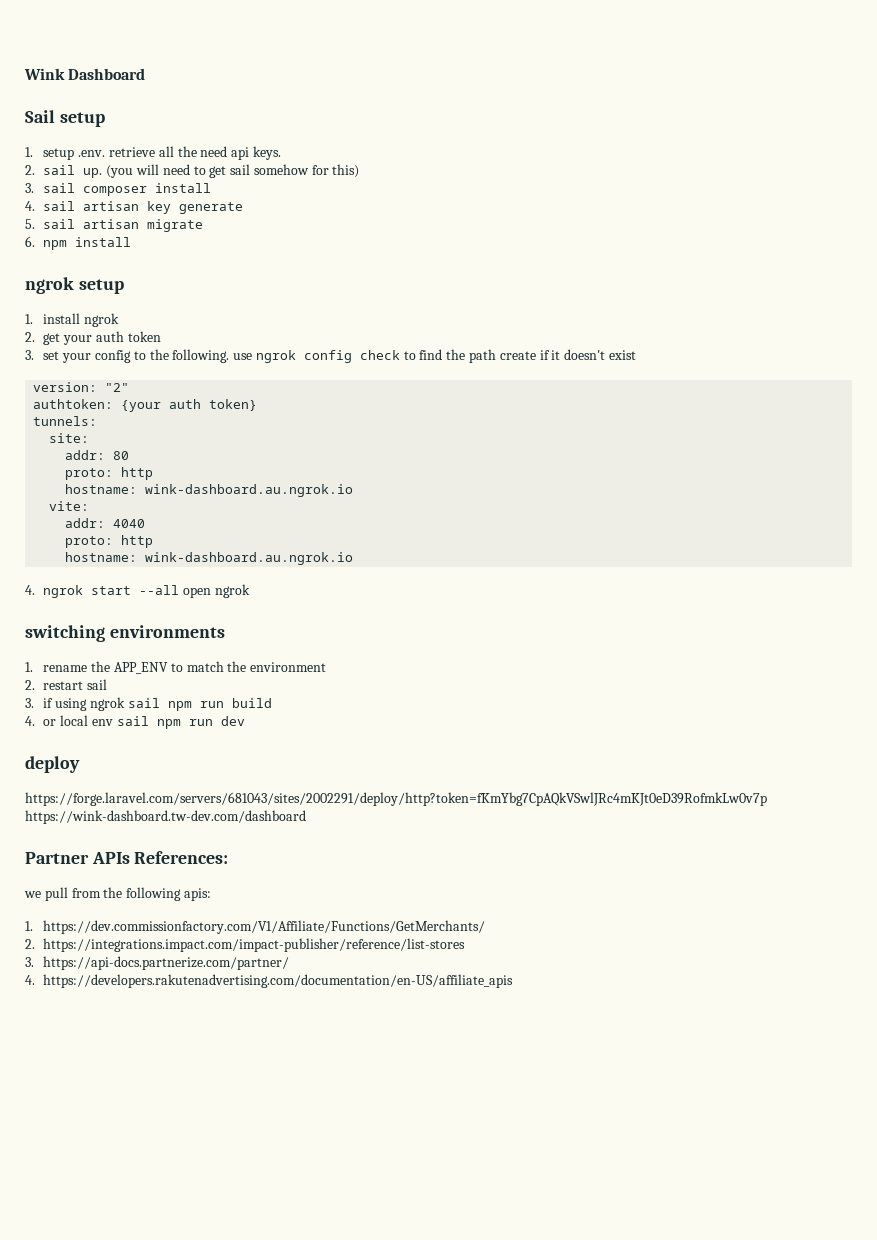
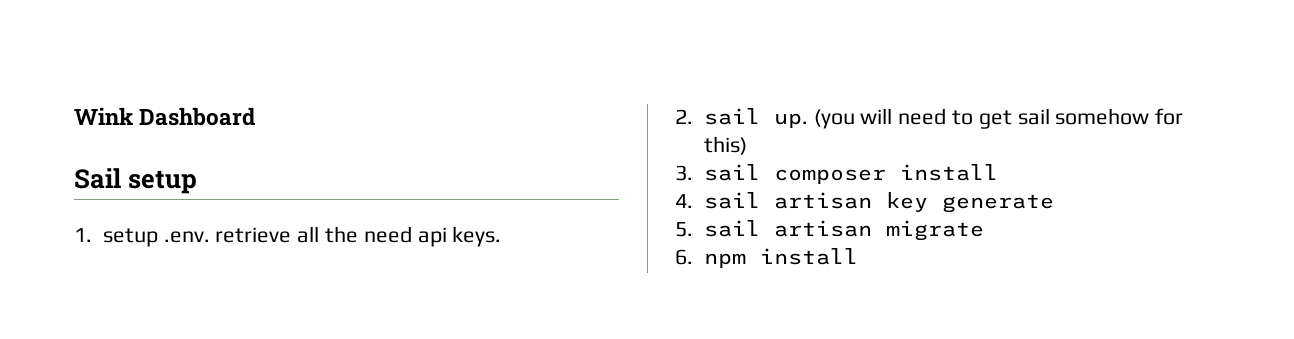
- ngrok setup
- 1. install ngrok
- 2. get your auth token
- 3. set your config to the following. use ngrok config check to find the path create if it doesn't exist
- version: "2"
- authtoken: {your auth token}
- tunnels:
- site:
- addr: 80
- proto: http
- hostname: wink-dashboard.au.ngrok.io
- vite:
- addr: 4040
- proto: http
- hostname: wink-dashboard.au.ngrok.io
- 4. ngrok start --all open ngrok
- switching environments
- 1. rename the APP_ENV to match the environment
- 2. restart sail
- 3. if using ngrok sail npm run build
- 4. or local env sail npm run dev
- deploy
- https://forge.laravel.com/servers/681043/sites/2002291/deploy/http?token=fKmYbg7CpAQkVSwlJRc4mKJt0eD39RofmkLw0v7p https://wink-dashboard.tw-dev.com/dashboard
- Partner APIs References:
- we pull from the following apis:
- 1. https://dev.commissionfactory.com/V1/Affiliate/Functions/GetMerchants/
- 2. https://integrations.impact.com/impact-publisher/reference/list-stores
- 3. https://api-docs.partnerize.com/partner/
- 4. https://developers.rakutenadvertising.com/documentation/en-US/affiliate_apis

